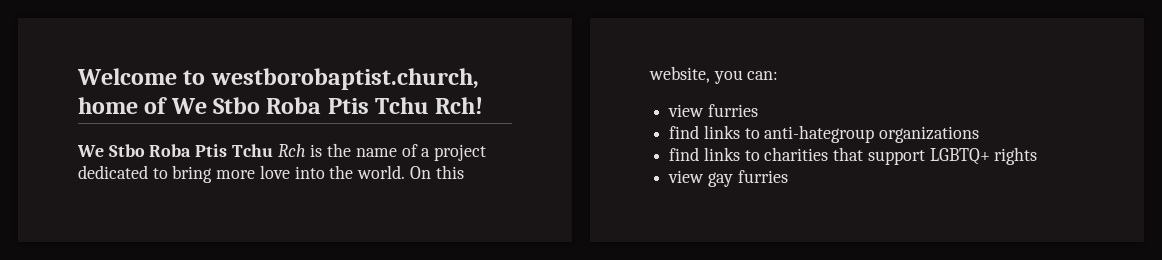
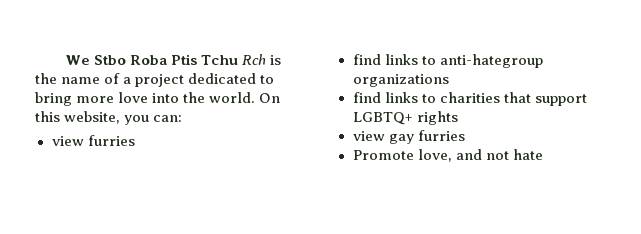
- Welcome to westborobaptist.church, home of We Stbo Roba Ptis Tchu Rch!
+ Promote love, and not hate

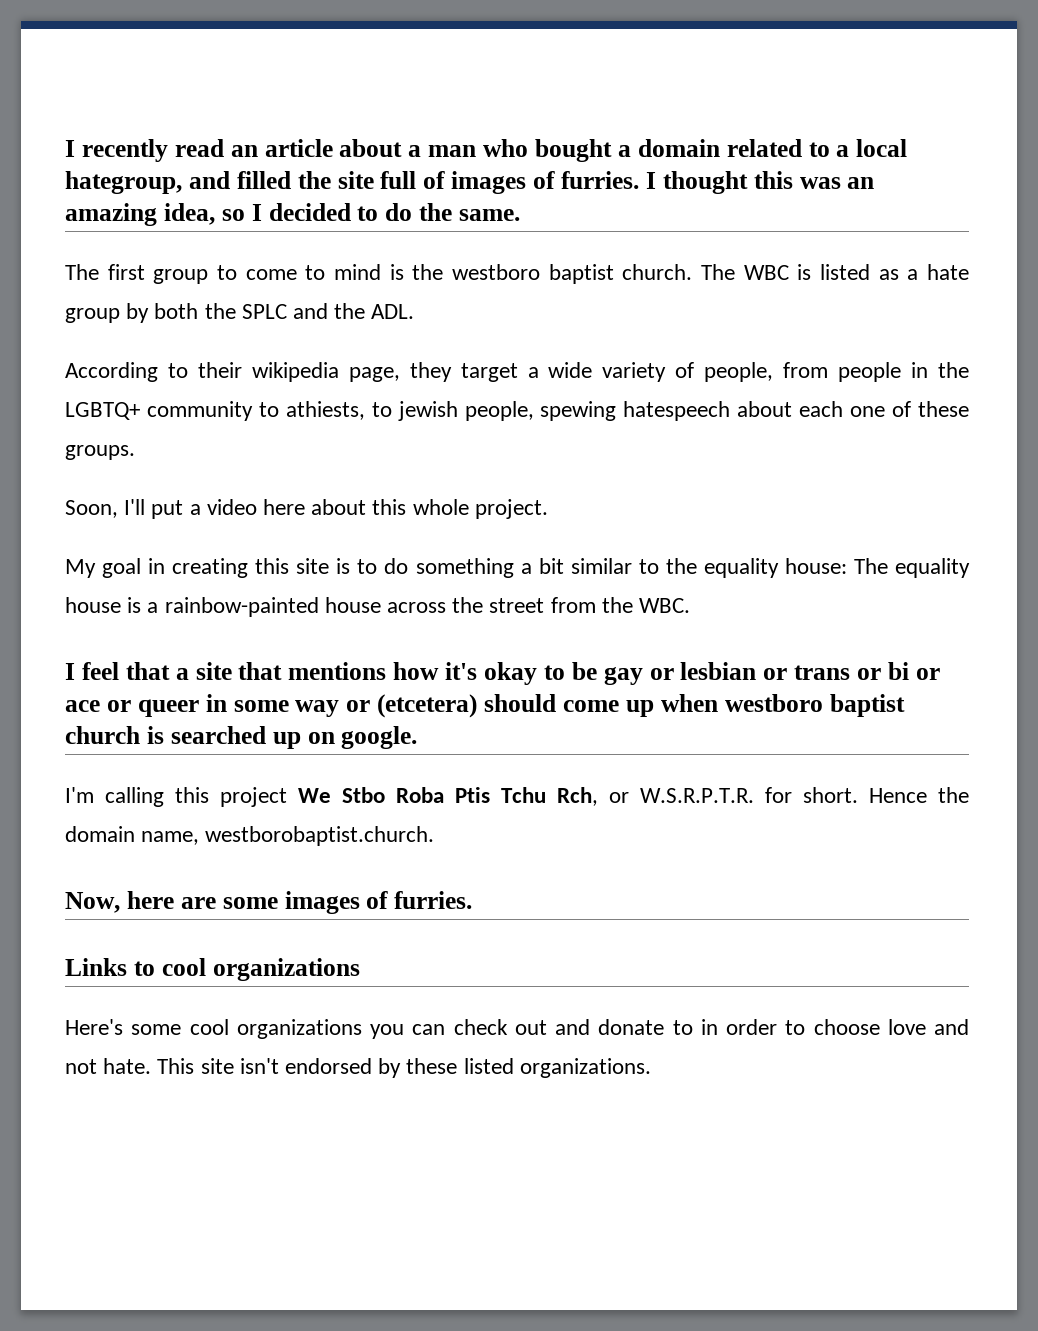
- We Stbo Roba Ptis Tchu Rch is the name of a project dedicated to bring more love into the world. On this website, you can:
- view furries
- find links to anti-hategroup organizations
- find links to charities that support LGBTQ+ rights
- view gay furries
- Promote love, and not hate
+ I recently read an article about a man who bought a domain related to a local hategroup, and filled the site full of images of furries. I thought this was an amazing idea, so I decided to do the same.
+ The first group to come to mind is the westboro baptist church. The WBC is listed as a hate group by both the SPLC and the ADL.
+ According to their wikipedia page, they target a wide variety of people, from people in the LGBTQ+ community to athiests, to jewish people, spewing hatespeech about each one of these groups.
+ Soon, I'll put a video here about this whole project.
+ My goal in creating this site is to do something a bit similar to the equality house: The equality house is a rainbow-painted house across the street from the WBC.
+ I feel that a site that mentions how it's okay to be gay or lesbian or trans or bi or ace or queer in some way or (etcetera) should come up when westboro baptist church is searched up on google.
+ I'm calling this project We Stbo Roba Ptis Tchu Rch, or W.S.R.P.T.R. for short. Hence the domain name, westborobaptist.church.
+ Now, here are some images of furries.
+ Links to cool organizations
+ Here's some cool organizations you can check out and donate to in order to choose love and not hate. This site isn't endorsed by these listed organizations.

